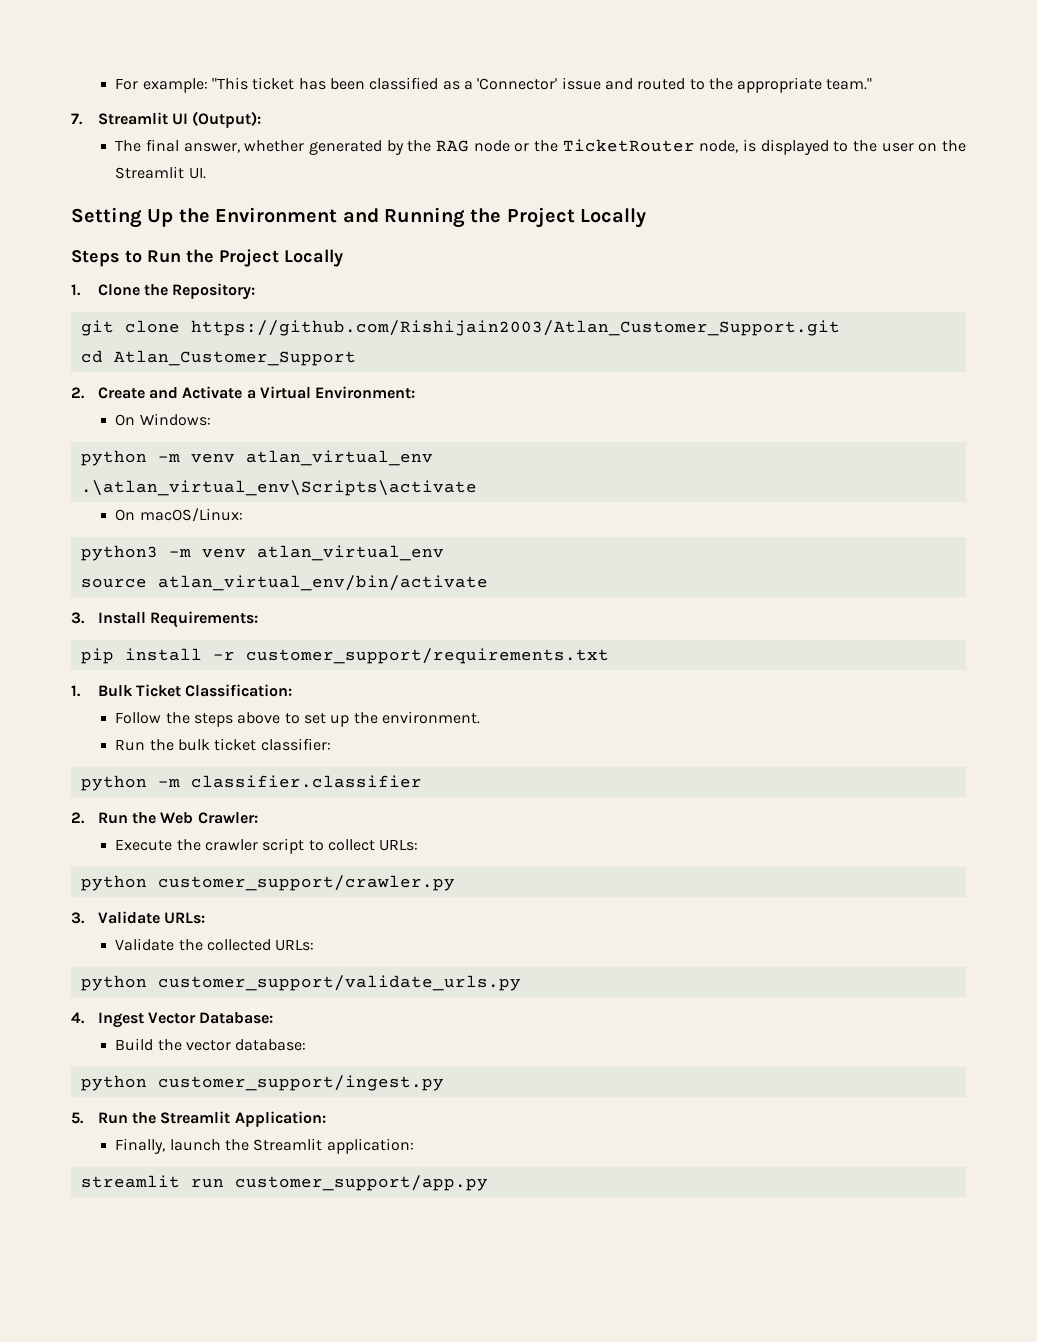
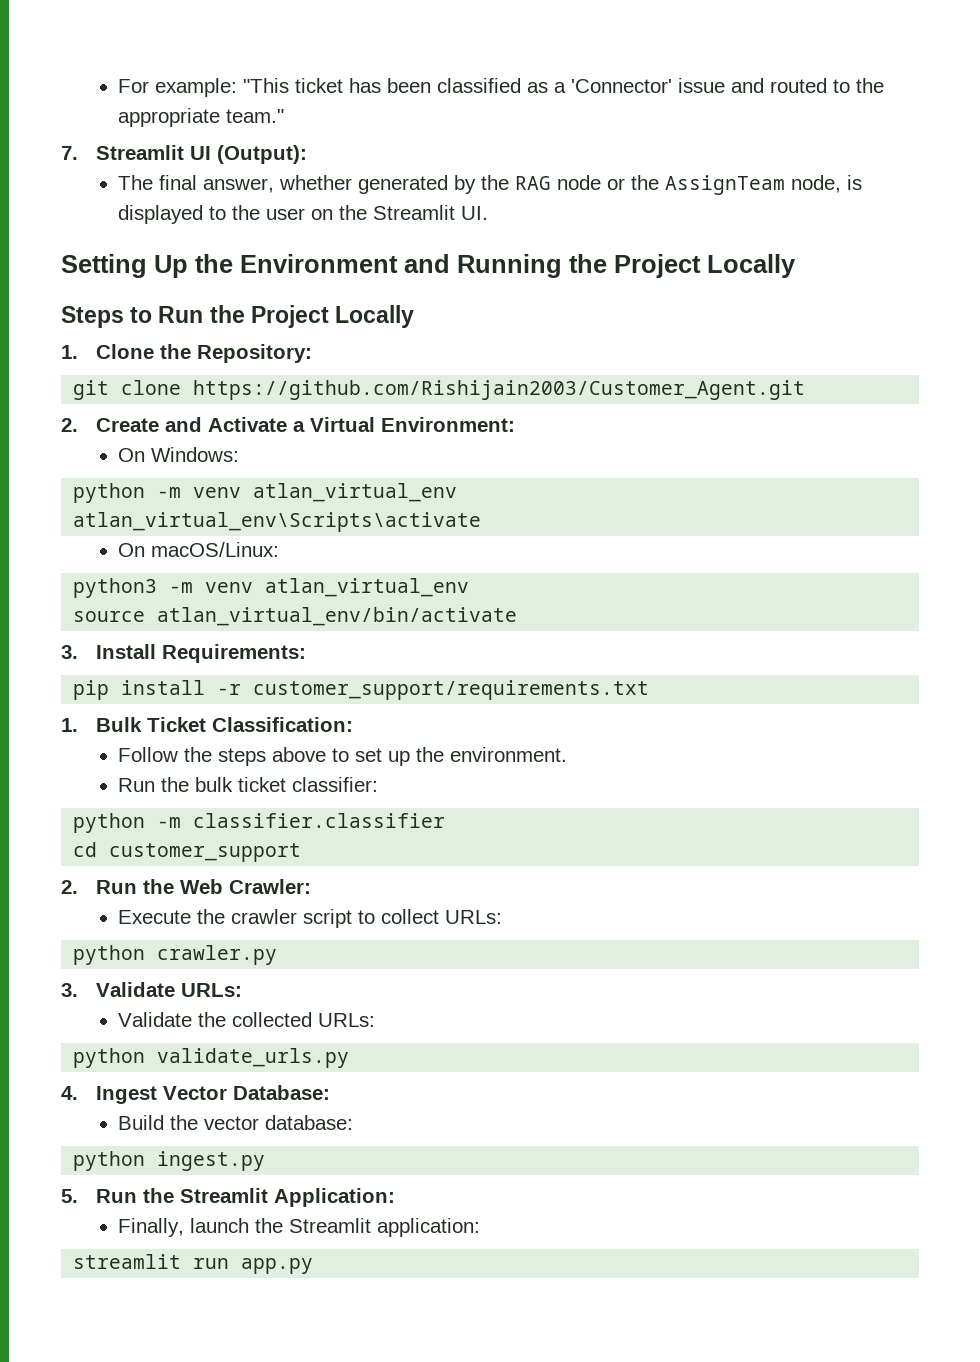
- The final answer, whether generated by the RAG node or the TicketRouter node, is displayed to the user on the Streamlit UI.
+ The final answer, whether generated by the RAG node or the AssignTeam node, is displayed to the user on the Streamlit UI.
- git clone https://github.com/Rishijain2003/Atlan_Customer_Support.git
- cd Atlan_Customer_Support
+ git clone https://github.com/Rishijain2003/Customer_Agent.git
- .\atlan_virtual_env\Scripts\activate
+ atlan_virtual_env\Scripts\activate
+ cd customer_support
- python customer_support/crawler.py
+ python crawler.py
- python customer_support/validate_urls.py
+ python validate_urls.py
- python customer_support/ingest.py
+ python ingest.py
- streamlit run customer_support/app.py
+ streamlit run app.py

